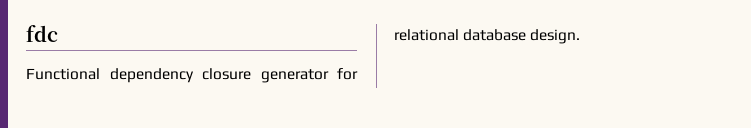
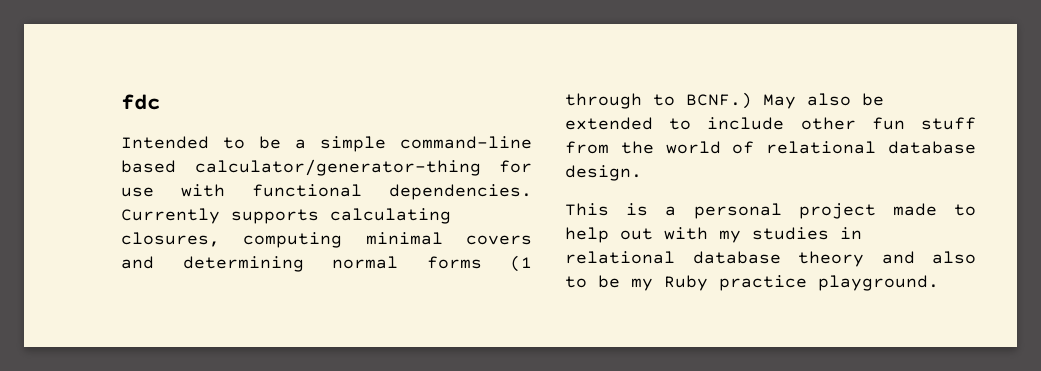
- Functional dependency closure generator for relational database design.
+ Intended to be a simple command-line based calculator/generator-thing for use with functional dependencies. Currently supports calculating closures, computing minimal covers and determining normal forms (1 through to BCNF.) May also be extended to include other fun stuff from the world of relational database design.
+ This is a personal project made to help out with my studies in relational database theory and also to be my Ruby practice playground.

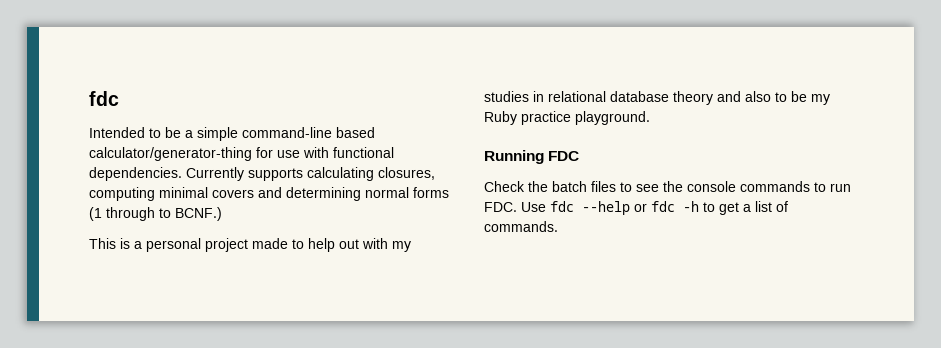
- May also be extended to include other fun stuff from the world of relational database design.
+ Running FDC
+ Check the batch files to see the console commands to run FDC. Use fdc --help or fdc -h to get a list of commands.

